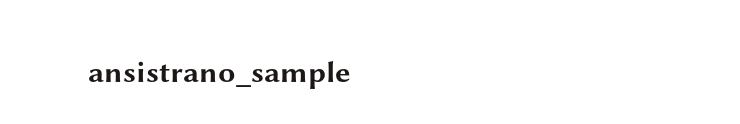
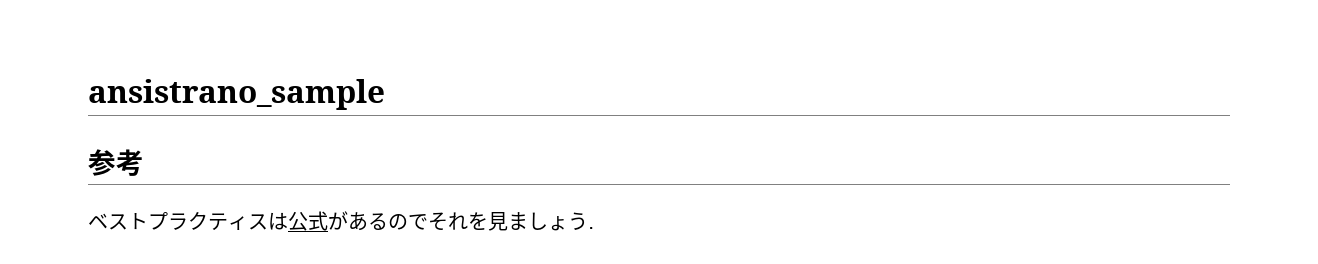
+ 参考
+ ベストプラクティスは公式があるのでそれを見ましょう.

